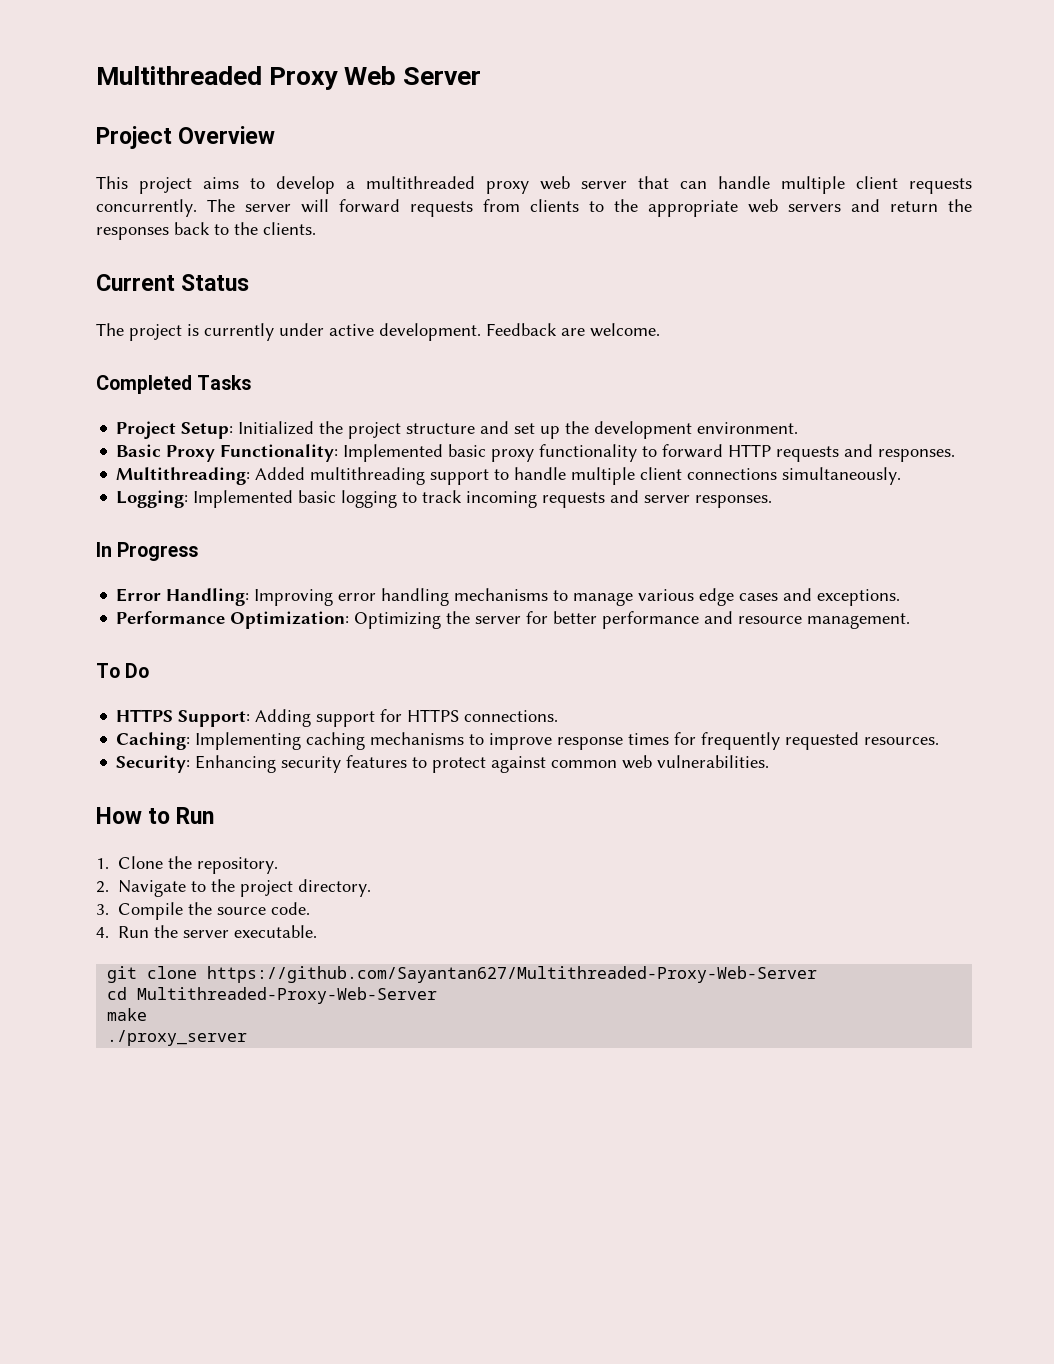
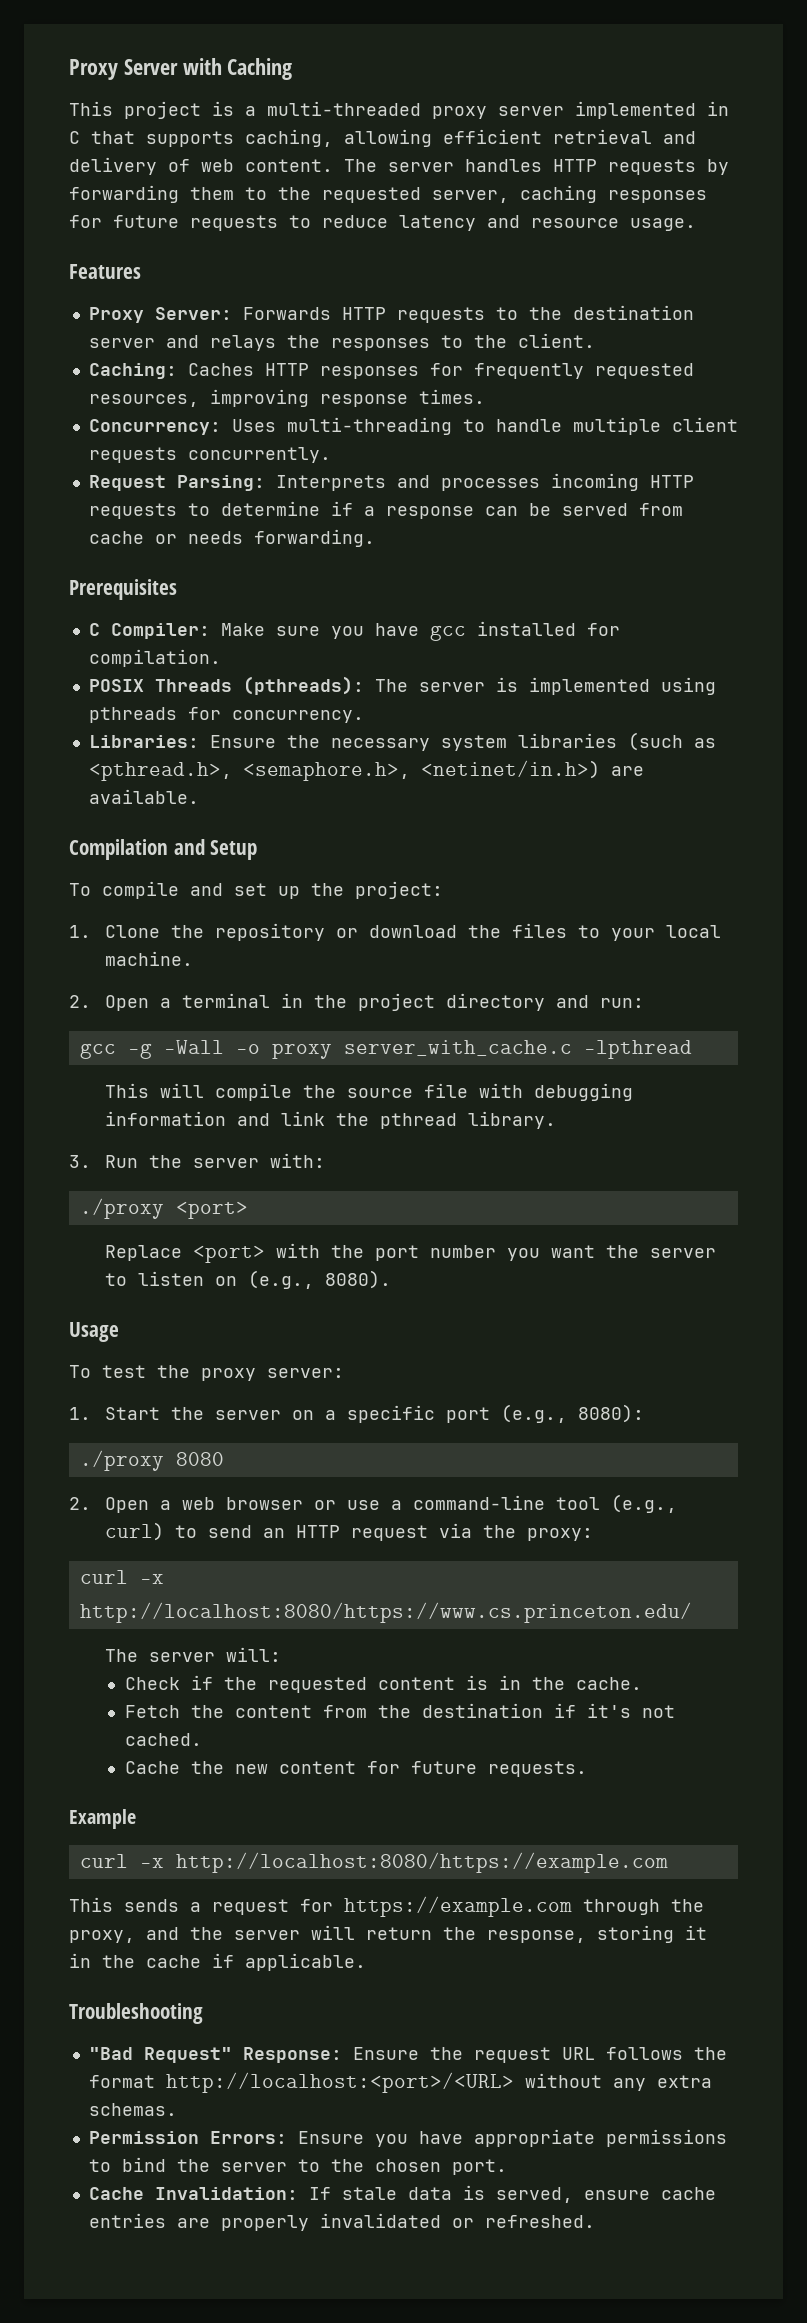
- Multithreaded Proxy Web Server
- Project Overview
+ Proxy Server with Caching
- This project aims to develop a multithreaded proxy web server that can handle multiple client requests concurrently. The server will forward requests from clients to the appropriate web servers and return the responses back to the clients.
- Current Status
- The project is currently under active development. Feedback are welcome.
- Completed Tasks
- Project Setup: Initialized the project structure and set up the development environment.
- Basic Proxy Functionality: Implemented basic proxy functionality to forward HTTP requests and responses.
- Multithreading: Added multithreading support to handle multiple client connections simultaneously.
- Logging: Implemented basic logging to track incoming requests and server responses.
- In Progress
- Error Handling: Improving error handling mechanisms to manage various edge cases and exceptions.
- Performance Optimization: Optimizing the server for better performance and resource management.
- To Do
- HTTPS Support: Adding support for HTTPS connections.
- Caching: Implementing caching mechanisms to improve response times for frequently requested resources.
- Security: Enhancing security features to protect against common web vulnerabilities.
- How to Run
- 1. Clone the repository.
- 2. Navigate to the project directory.
- 3. Compile the source code.
- 4. Run the server executable.
- git clone https://github.com/Sayantan627/Multithreaded-Proxy-Web-Server
- cd Multithreaded-Proxy-Web-Server
- make
- ./proxy_server
+ This project is a multi-threaded proxy server implemented in C that supports caching, allowing efficient retrieval and delivery of web content. The server handles HTTP requests by forwarding them to the requested server, caching responses for future requests to reduce latency and resource usage.
+ Features
+ Proxy Server: Forwards HTTP requests to the destination server and relays the responses to the client.
+ Caching: Caches HTTP responses for frequently requested resources, improving response times.
+ Concurrency: Uses multi-threading to handle multiple client requests concurrently.
+ Request Parsing: Interprets and processes incoming HTTP requests to determine if a response can be served from cache or needs forwarding.
+ Prerequisites
+ C Compiler: Make sure you have gcc installed for compilation.
+ POSIX Threads (pthreads): The server is implemented using pthreads for concurrency.
+ Libraries: Ensure the necessary system libraries (such as <pthread.h>, <semaphore.h>, <netinet/in.h>) are available.
+ Compilation and Setup
+ To compile and set up the project:
+ 1. Clone the repository or download the files to your local machine.
+ 2. Open a terminal in the project directory and run:
+ gcc -g -Wall -o proxy server_with_cache.c -lpthread
+ This will compile the source file with debugging information and link the pthread library.
+ 3. Run the server with:
+ ./proxy <port>
+ Replace <port> with the port number you want the server to listen on (e.g., 8080).
+ Usage
+ To test the proxy server:
+ 1. Start the server on a specific port (e.g., 8080):
+ ./proxy 8080
+ 2. Open a web browser or use a command-line tool (e.g., curl) to send an HTTP request via the proxy:
+ curl -x http://localhost:8080/https://www.cs.princeton.edu/
+ The server will:
+ Check if the requested content is in the cache.
+ Fetch the content from the destination if it's not cached.
+ Cache the new content for future requests.
+ Example
+ curl -x http://localhost:8080/https://example.com
+ This sends a request for https://example.com through the proxy, and the server will return the response, storing it in the cache if applicable.
+ Troubleshooting
+ "Bad Request" Response: Ensure the request URL follows the format http://localhost:<port>/<URL> without any extra schemas.
+ Permission Errors: Ensure you have appropriate permissions to bind the server to the chosen port.
+ Cache Invalidation: If stale data is served, ensure cache entries are properly invalidated or refreshed.

